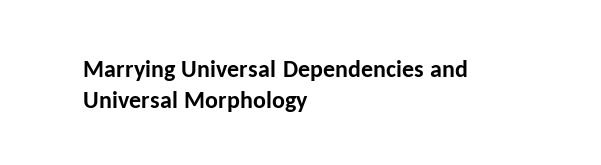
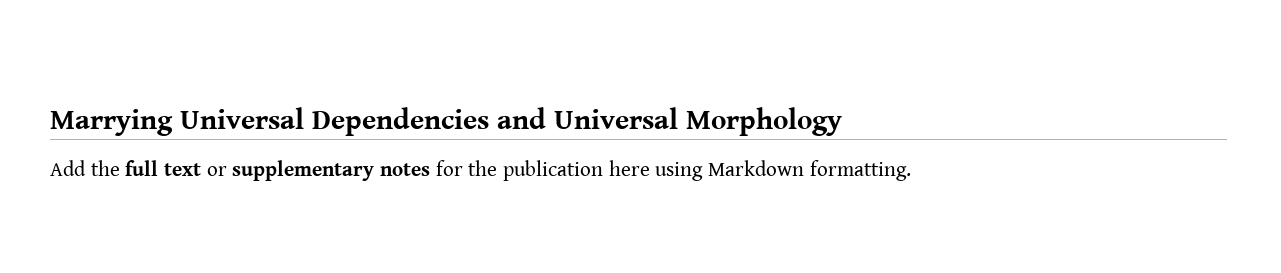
+ Add the full text or supplementary notes for the publication here using Markdown formatting.

